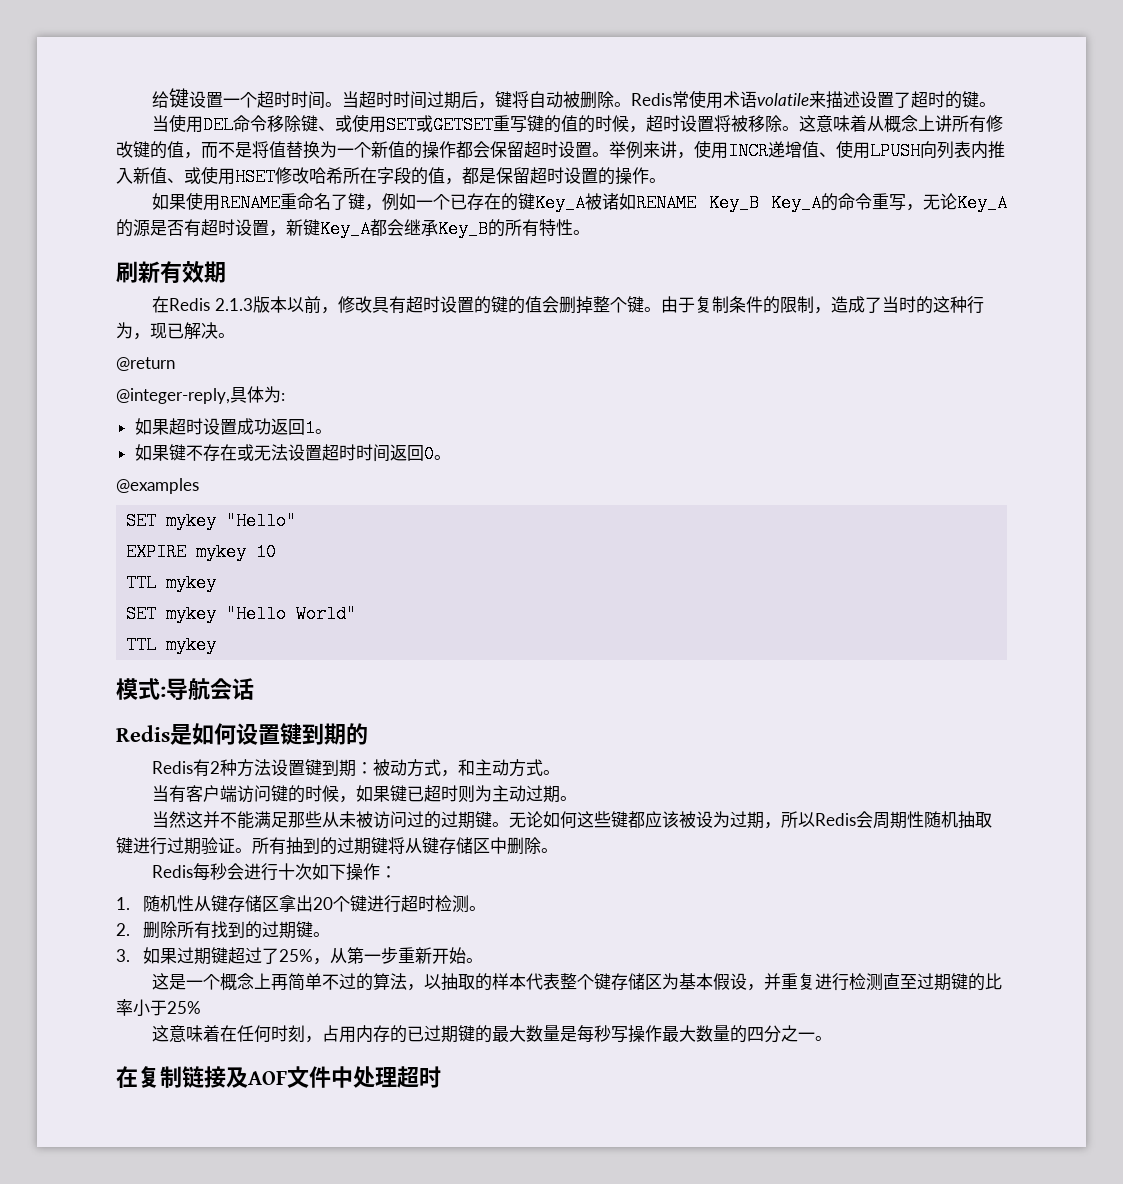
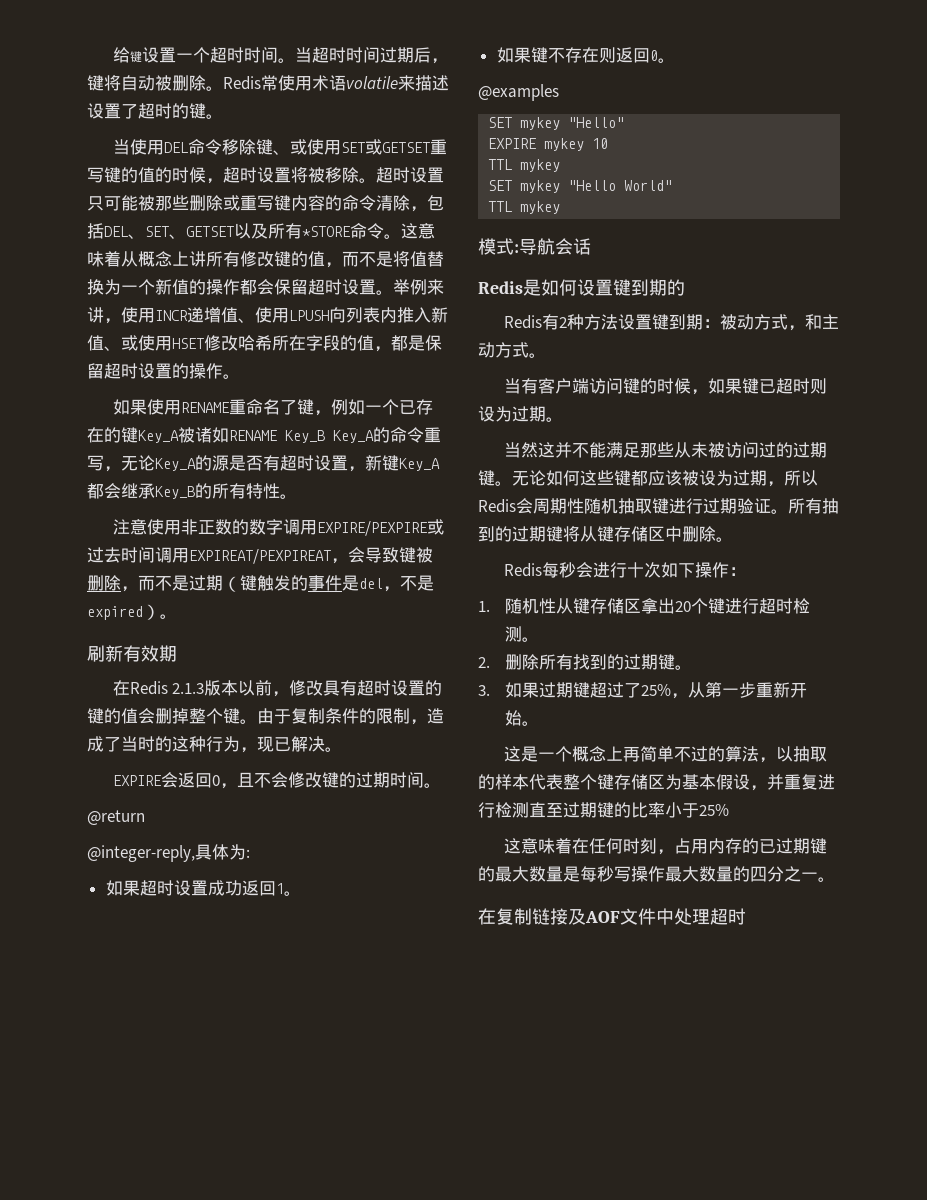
+ 超时设置只可能被那些删除或重写键内容的命令清除，包括DEL、SET、GETSET以及所有*STORE命令。
+ 注意使用非正数的数字调用EXPIRE/PEXPIRE或过去时间调用EXPIREAT/PEXPIREAT，会导致键被删除，而不是过期（键触发的事件是del，不是expired）。
+ EXPIRE会返回0，且不会修改键的过期时间。
- 如果键不存在或无法设置超时时间返回0。
+ 如果键不存在则返回0。
- 当有客户端访问键的时候，如果键已超时则为主动过期。
+ 当有客户端访问键的时候，如果键已超时则设为过期。

